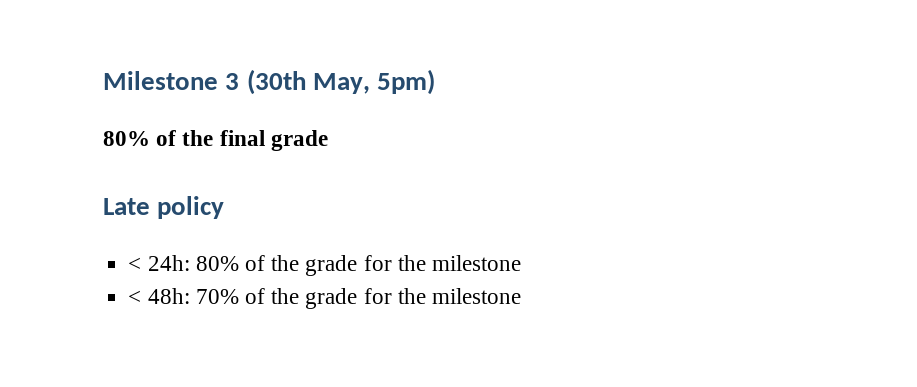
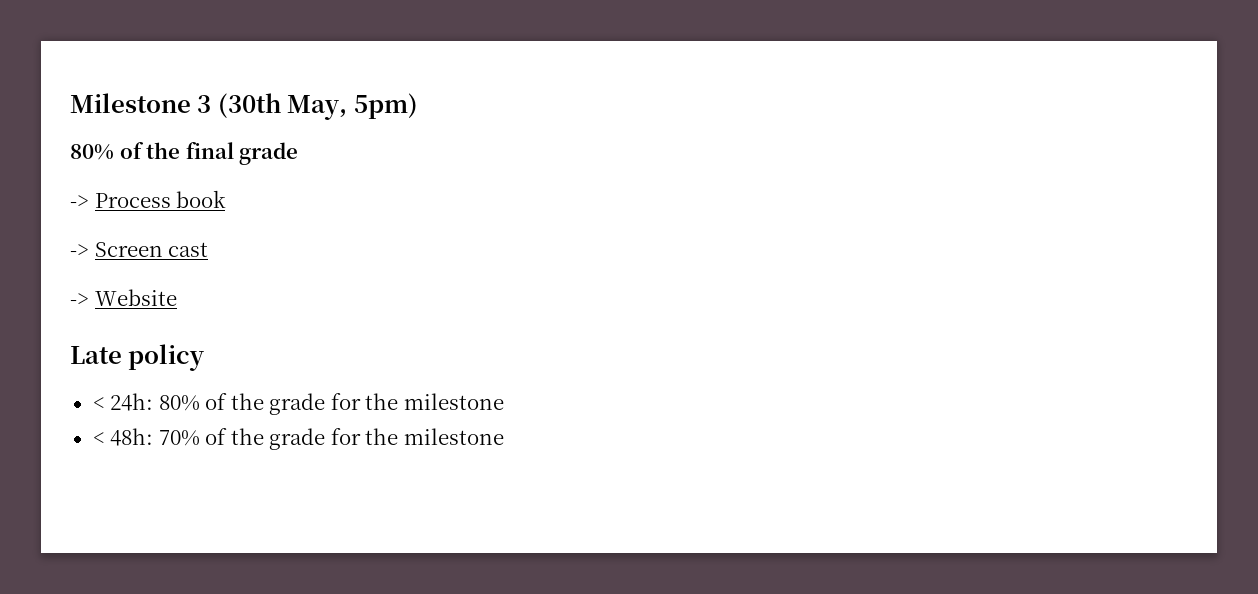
+ -> Process book
+ -> Screen cast
+ -> Website

